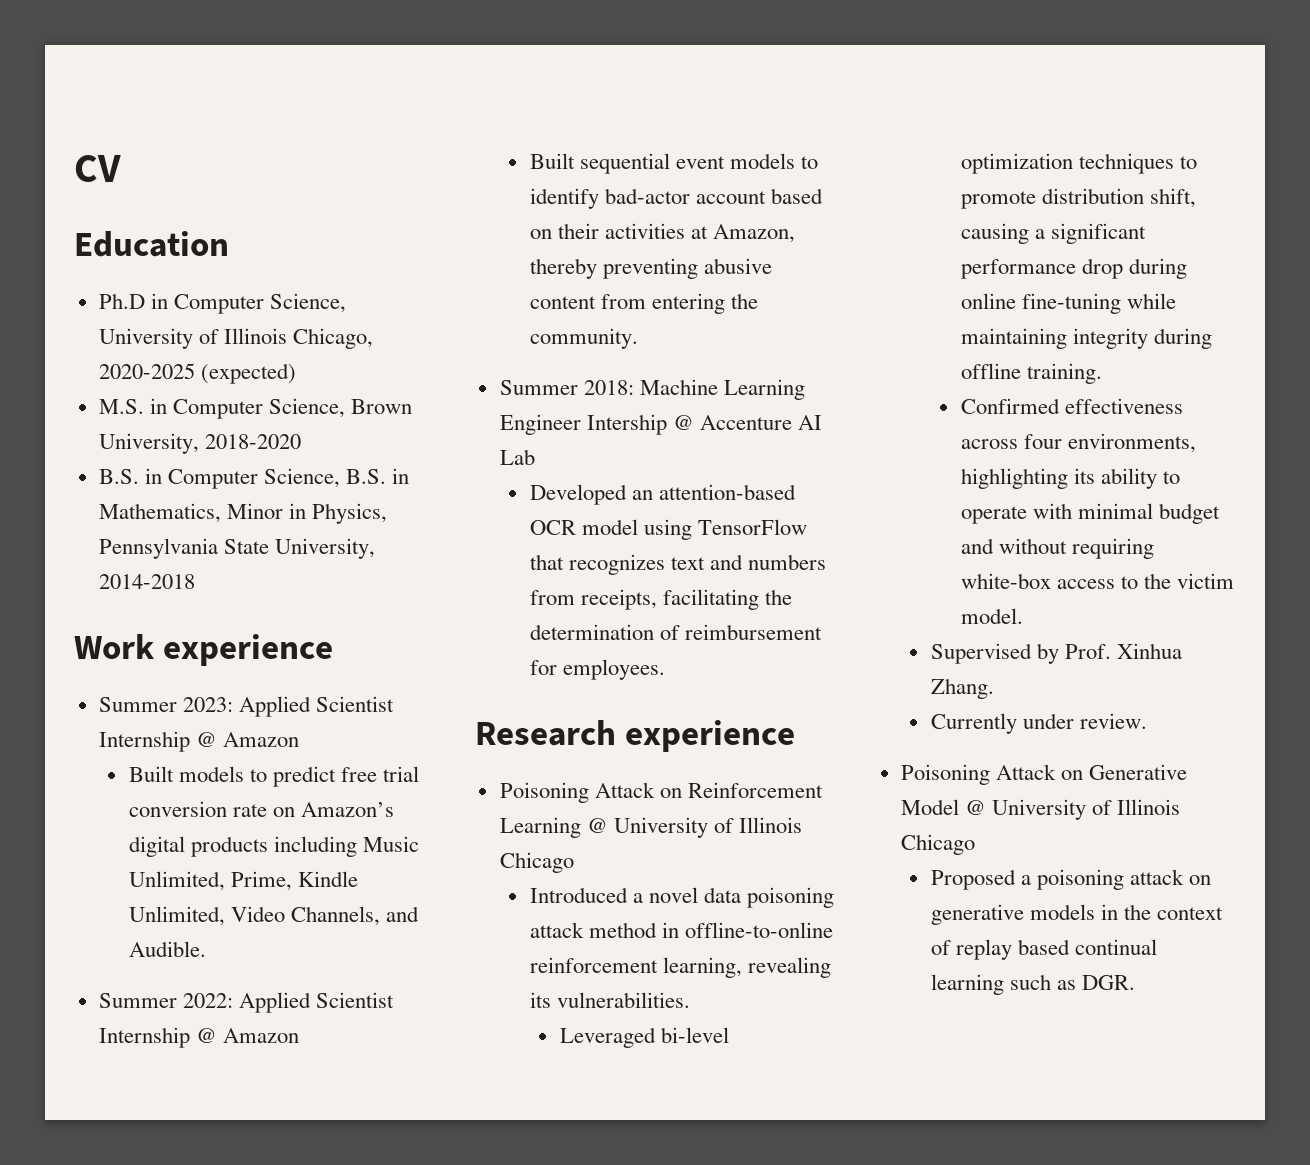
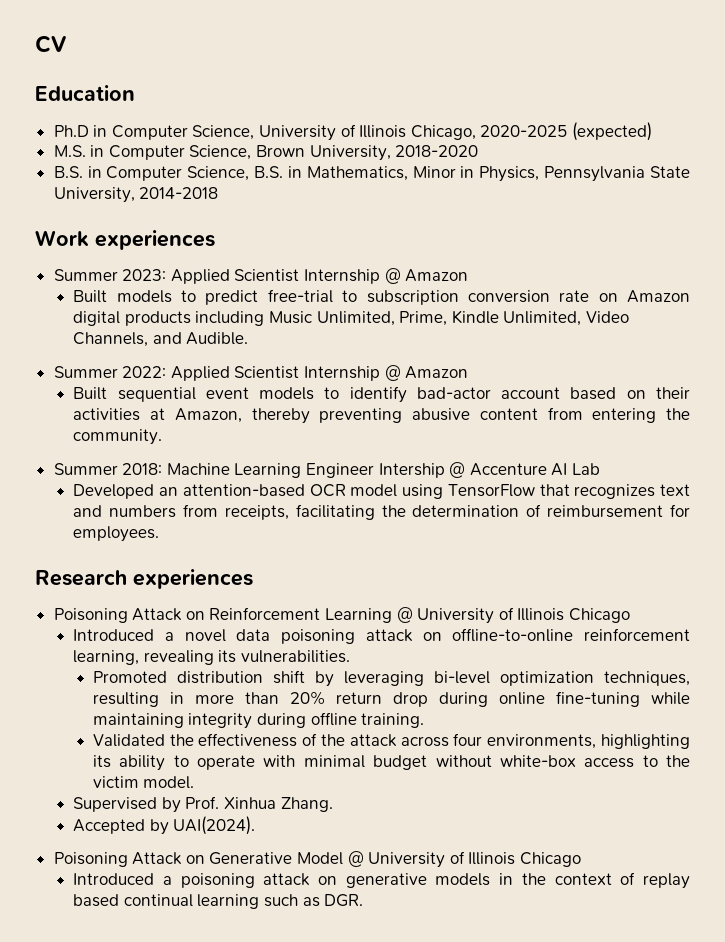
- Work experience
+ Work experiences
- Built models to predict free trial conversion rate on Amazon’s digital products including Music Unlimited, Prime, Kindle Unlimited, Video Channels, and Audible.
+ Built models to predict free-trial to subscription conversion rate on Amazon digital products including Music Unlimited, Prime, Kindle Unlimited, Video Channels, and Audible.
- Research experience
+ Research experiences
- Introduced a novel data poisoning attack method in offline-to-online reinforcement learning, revealing its vulnerabilities.
+ Introduced a novel data poisoning attack on offline-to-online reinforcement learning, revealing its vulnerabilities.
- Leveraged bi-level optimization techniques to promote distribution shift, causing a significant performance drop during online fine-tuning while maintaining integrity during offline training.
+ Promoted distribution shift by leveraging bi-level optimization techniques, resulting in more than 20% return drop during online fine-tuning while maintaining integrity during offline training.
- Confirmed effectiveness across four environments, highlighting its ability to operate with minimal budget and without requiring white-box access to the victim model.
+ Validated the effectiveness of the attack across four environments, highlighting its ability to operate with minimal budget without white-box access to the victim model.
- Currently under review.
+ Accepted by UAI(2024).
- Proposed a poisoning attack on generative models in the context of replay based continual learning such as DGR.
+ Introduced a poisoning attack on generative models in the context of replay based continual learning such as DGR.

